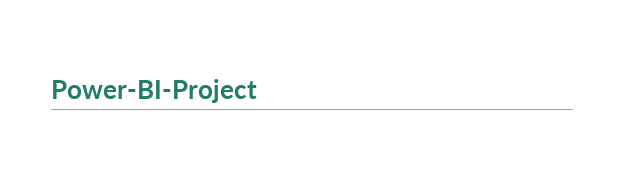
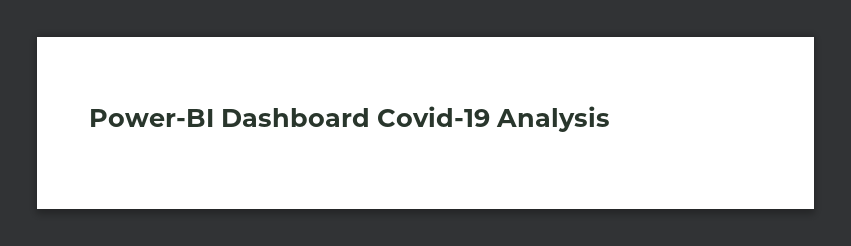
- Power-BI-Project
+ Power-BI Dashboard Covid-19 Analysis

